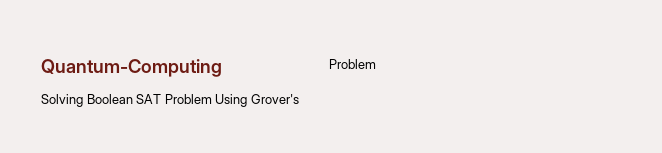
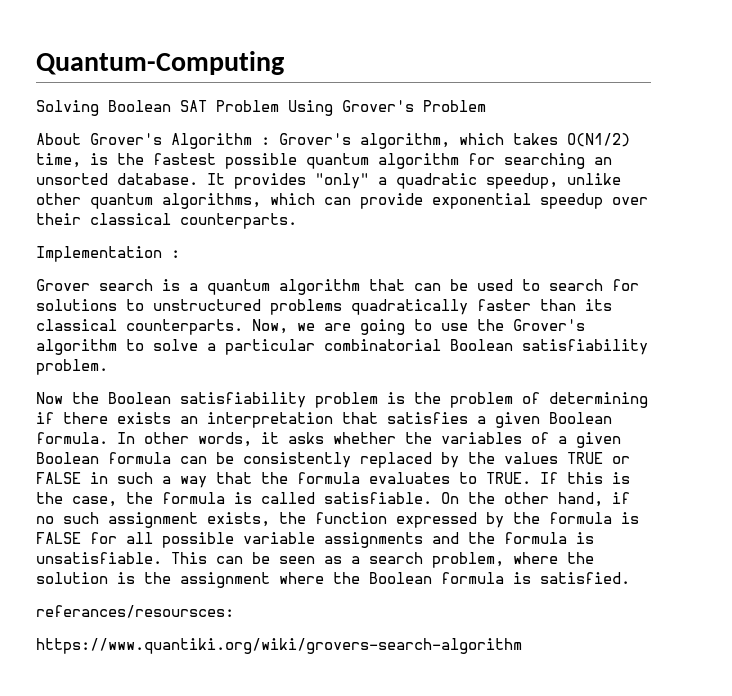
+ About Grover's Algorithm : Grover's algorithm, which takes O(N1/2) time, is the fastest possible quantum algorithm for searching an unsorted database. It provides "only" a quadratic speedup, unlike other quantum algorithms, which can provide exponential speedup over their classical counterparts.
+ Implementation :
+ Grover search is a quantum algorithm that can be used to search for solutions to unstructured problems quadratically faster than its classical counterparts. Now, we are going to use the Grover's algorithm to solve a particular combinatorial Boolean satisfiability problem.
+ Now the Boolean satisfiability problem is the problem of determining if there exists an interpretation that satisfies a given Boolean formula. In other words, it asks whether the variables of a given Boolean formula can be consistently replaced by the values TRUE or FALSE in such a way that the formula evaluates to TRUE. If this is the case, the formula is called satisfiable. On the other hand, if no such assignment exists, the function expressed by the formula is FALSE for all possible variable assignments and the formula is unsatisfiable. This can be seen as a search problem, where the solution is the assignment where the Boolean formula is satisfied.
+ referances/resoursces:
+ https://www.quantiki.org/wiki/grovers-search-algorithm

